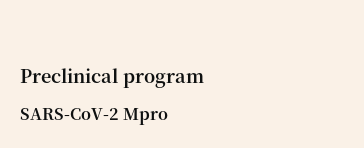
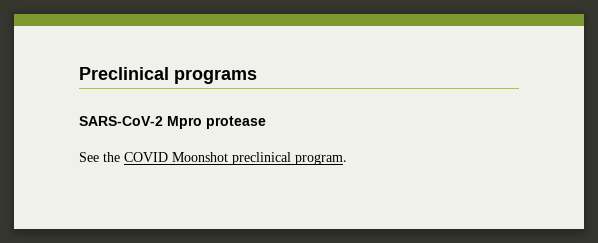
- Preclinical program
+ Preclinical programs
- SARS-CoV-2 Mpro
+ SARS-CoV-2 Mpro protease
+ See the COVID Moonshot preclinical program.

